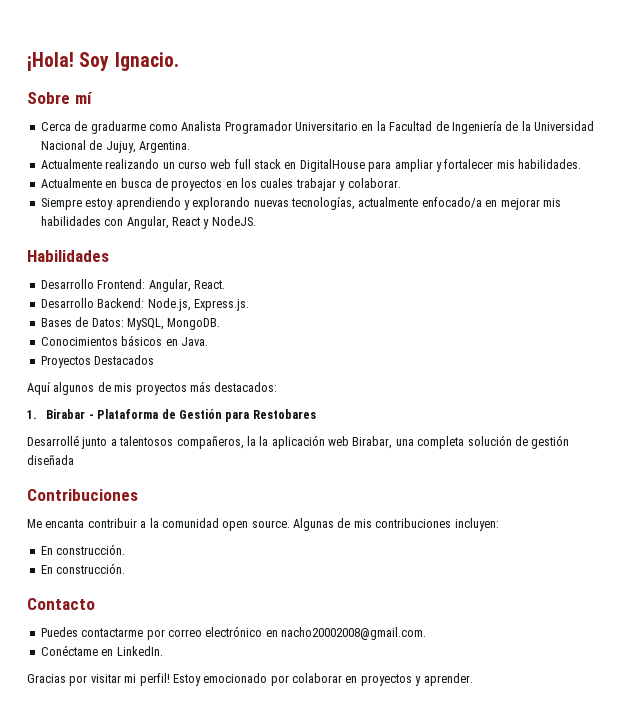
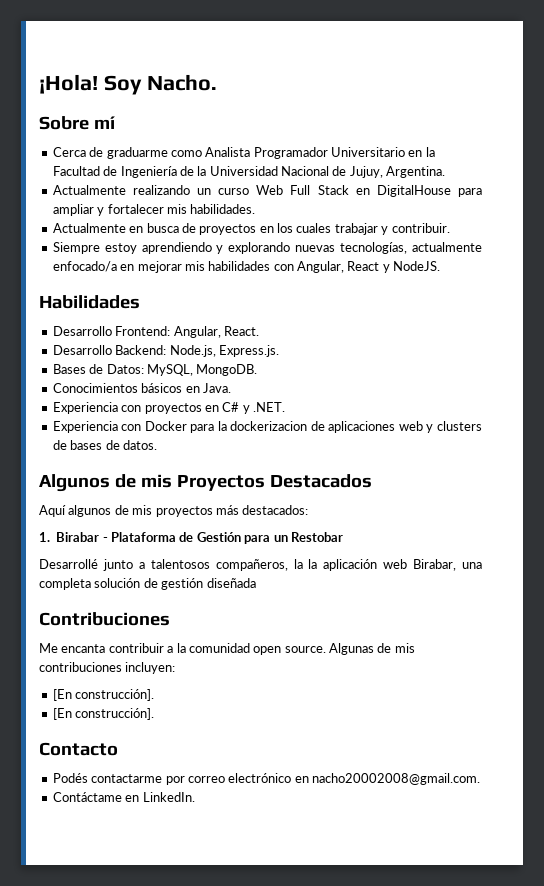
- Soy Ignacio.
+ Soy Nacho.
- Actualmente realizando un curso web full stack en DigitalHouse para ampliar y fortalecer mis habilidades.
+ Actualmente realizando un curso Web Full Stack en DigitalHouse para ampliar y fortalecer mis habilidades.
- Actualmente en busca de proyectos en los cuales trabajar y colaborar.
+ Actualmente en busca de proyectos en los cuales trabajar y contribuir.
- Proyectos Destacados
+ Experiencia con proyectos en C# y .NET.
+ Experiencia con Docker para la dockerizacion de aplicaciones web y clusters de bases de datos.
+ Algunos de mis Proyectos Destacados
- 1. Birabar - Plataforma de Gestión para Restobares
+ 1. Birabar - Plataforma de Gestión para un Restobar
  Algunas de mis contribuciones incluyen:
- En construcción.
- En construcción.
+ [En construcción].
+ [En construcción].
- Puedes contactarme por correo electrónico en nacho20002008@gmail.com.
+ Podés contactarme por correo electrónico en nacho20002008@gmail.com.
- Conéctame en LinkedIn.
+ Contáctame en LinkedIn.
- Gracias por visitar mi perfil! Estoy emocionado por colaborar en proyectos y aprender.

